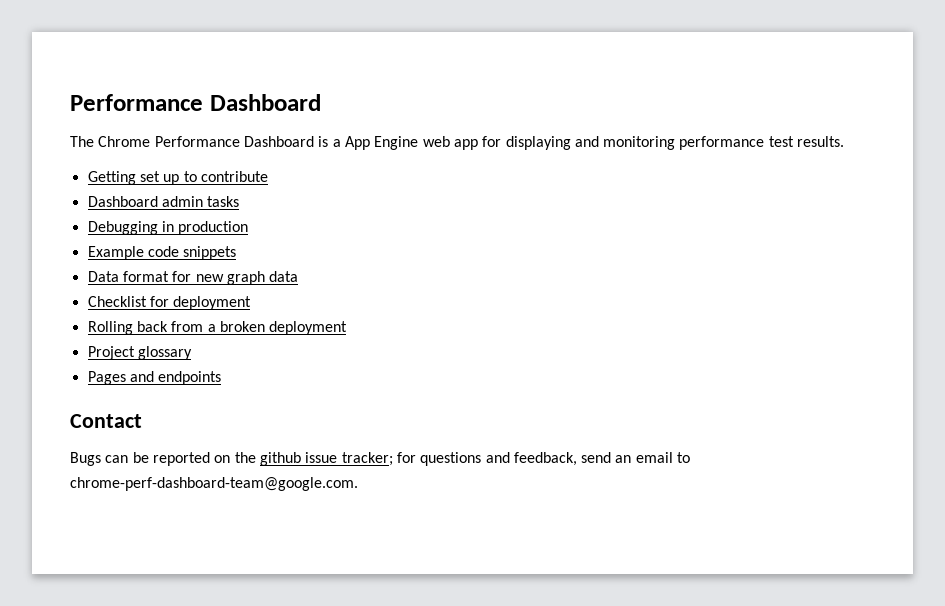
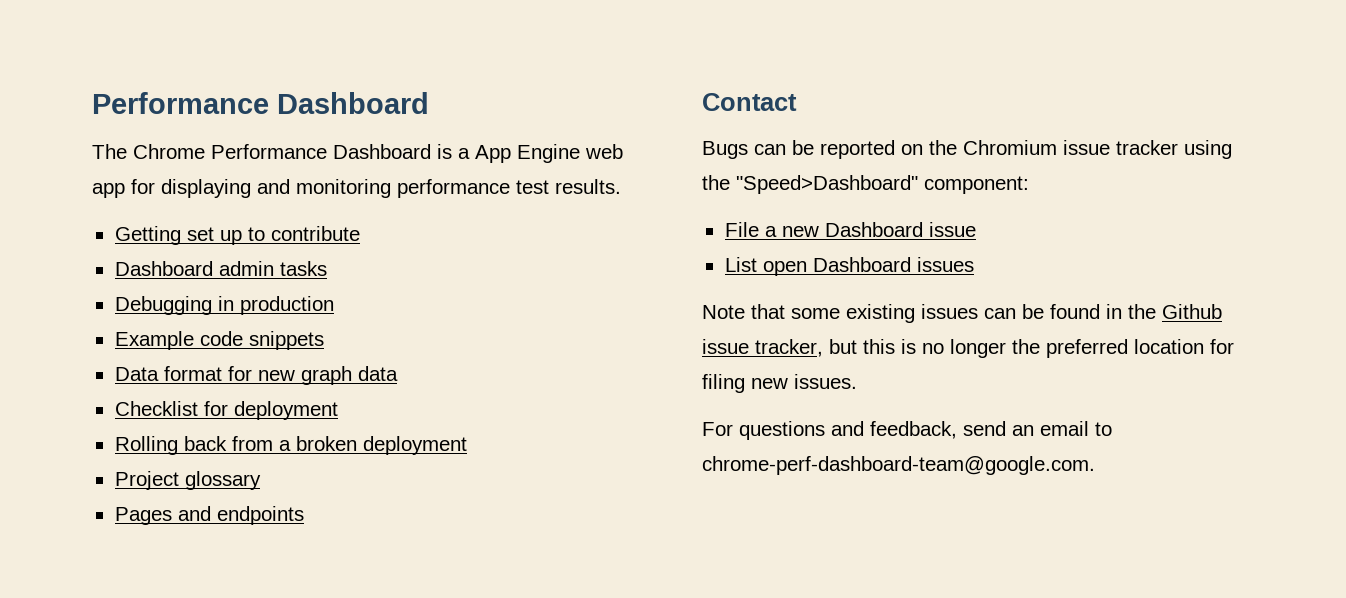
- Bugs can be reported on the github issue tracker; for questions and feedback, send an email to chrome-perf-dashboard-team@google.com.
+ Bugs can be reported on the Chromium issue tracker using the "Speed>Dashboard" component:
+ File a new Dashboard issue
+ List open Dashboard issues
+ Note that some existing issues can be found in the Github issue tracker, but this is no longer the preferred location for filing new issues.
+ For questions and feedback, send an email to chrome-perf-dashboard-team@google.com.

